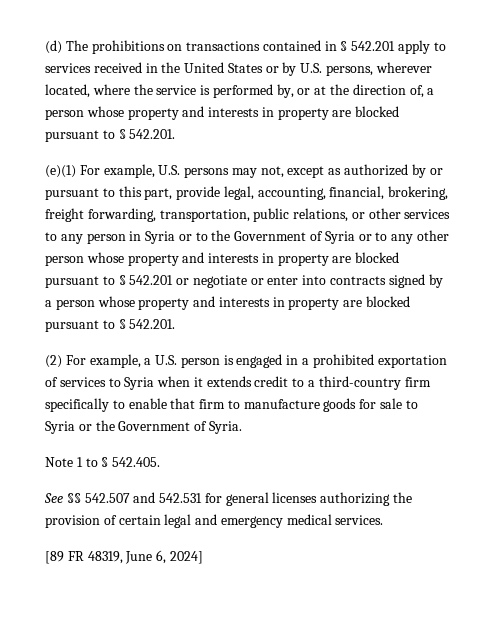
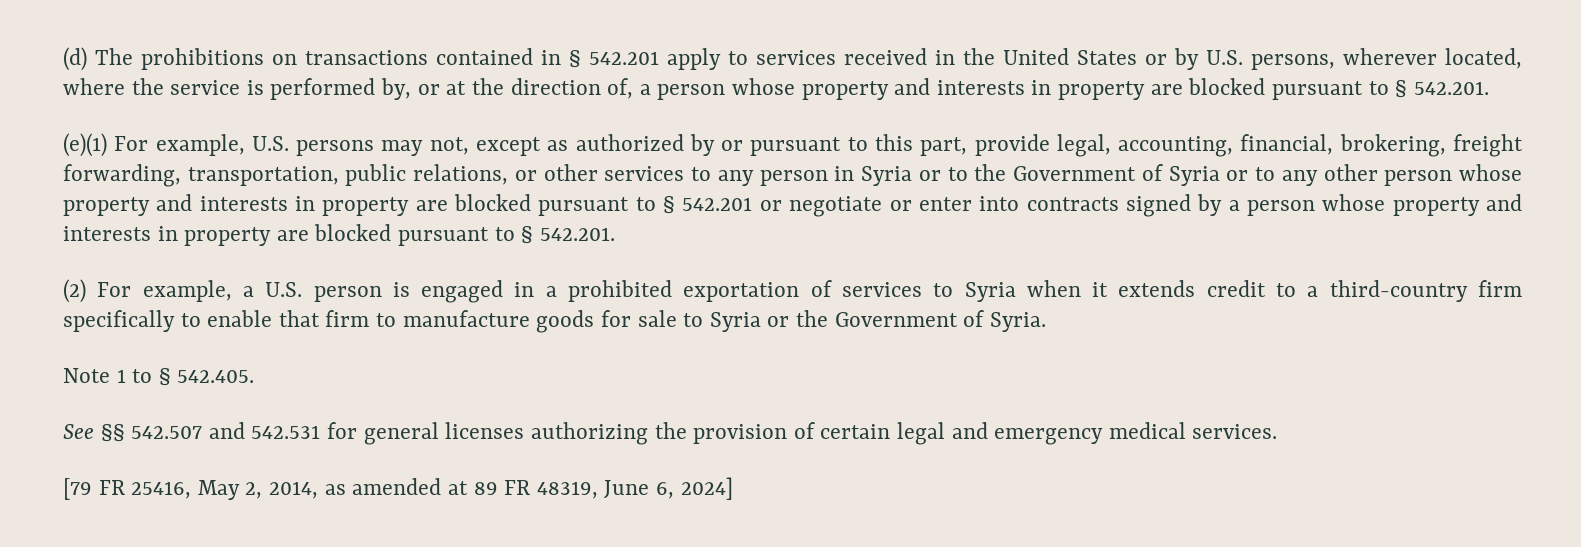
- [89 FR 48319, June 6, 2024]
+ [79 FR 25416, May 2, 2014, as amended at 89 FR 48319, June 6, 2024]

